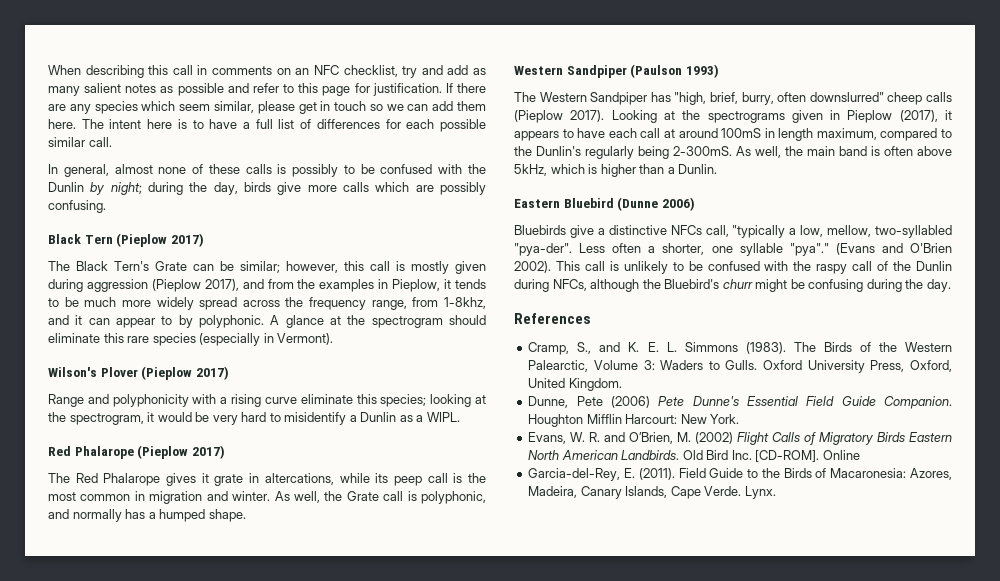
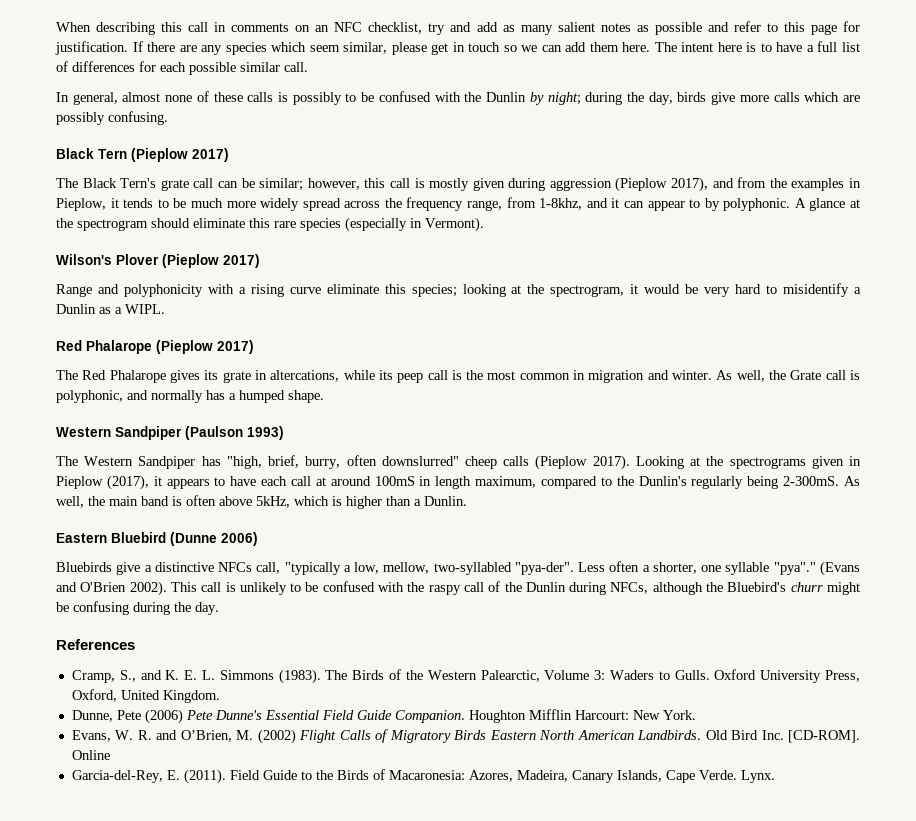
- The Black Tern's Grate can be similar; however, this call is mostly given during aggression (Pieplow 2017), and from the examples in Pieplow, it tends to be much more widely spread across the frequency range, from 1-8khz, and it can appear to by polyphonic.
+ The Black Tern's grate call can be similar; however, this call is mostly given during aggression (Pieplow 2017), and from the examples in Pieplow, it tends to be much more widely spread across the frequency range, from 1-8khz, and it can appear to by polyphonic.
- The Red Phalarope gives it grate in altercations, while its peep call is the most common in migration and winter.
+ The Red Phalarope gives its grate in altercations, while its peep call is the most common in migration and winter.

